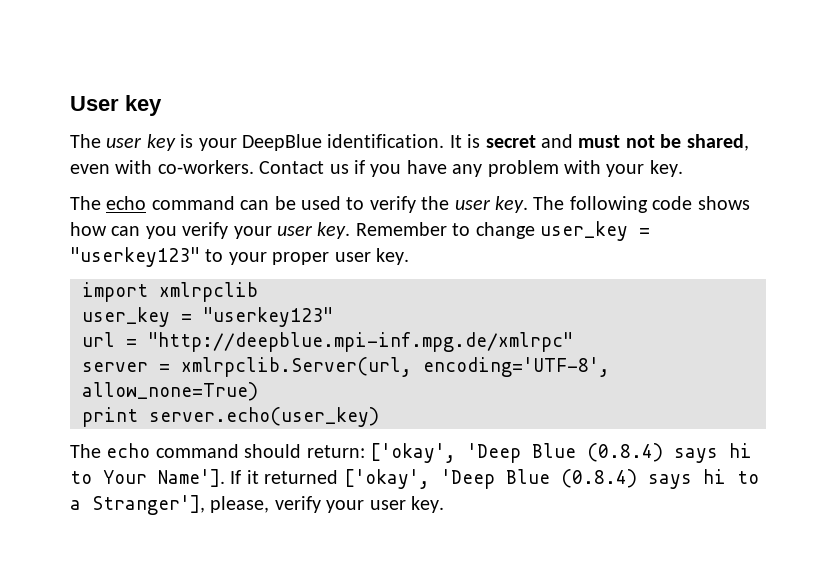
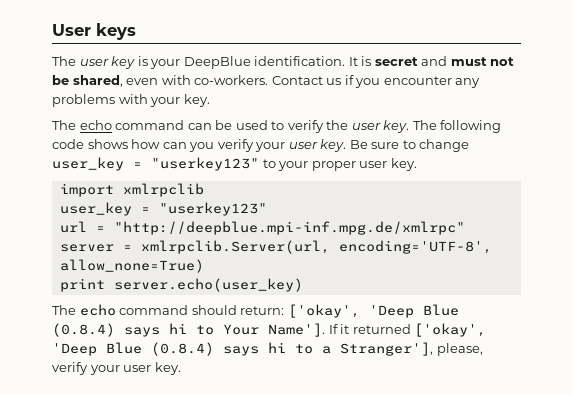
- User key
+ User keys
- Contact us if you have any problem with your key.
+ Contact us if you encounter any problems with your key.
- Remember to change user_key = "userkey123" to your proper user key.
+ Be sure to change user_key = "userkey123" to your proper user key.

